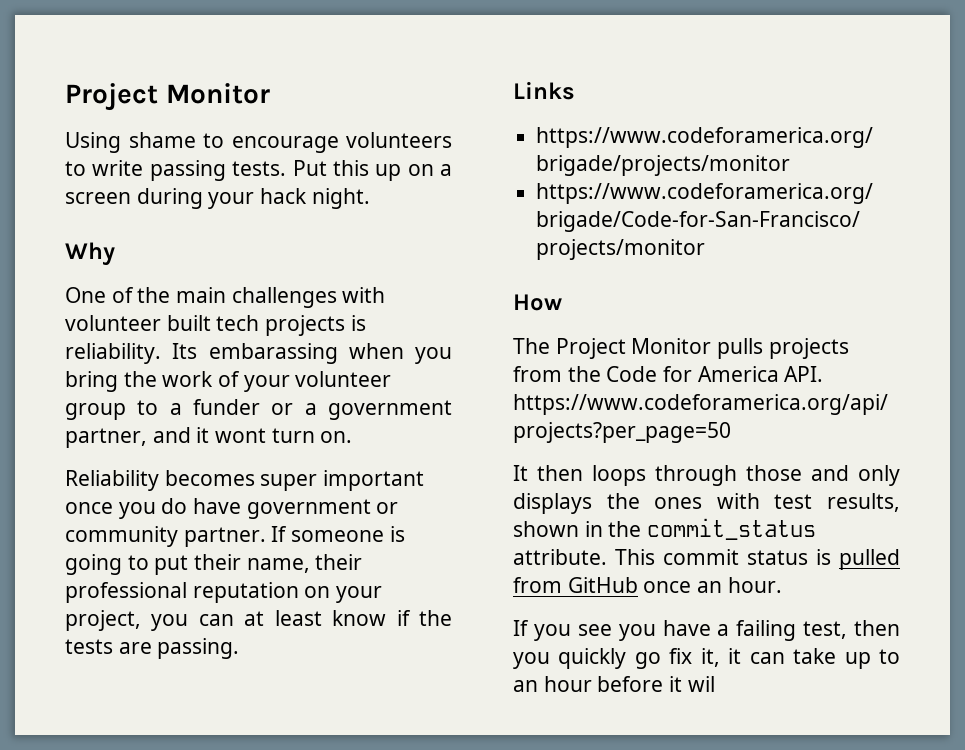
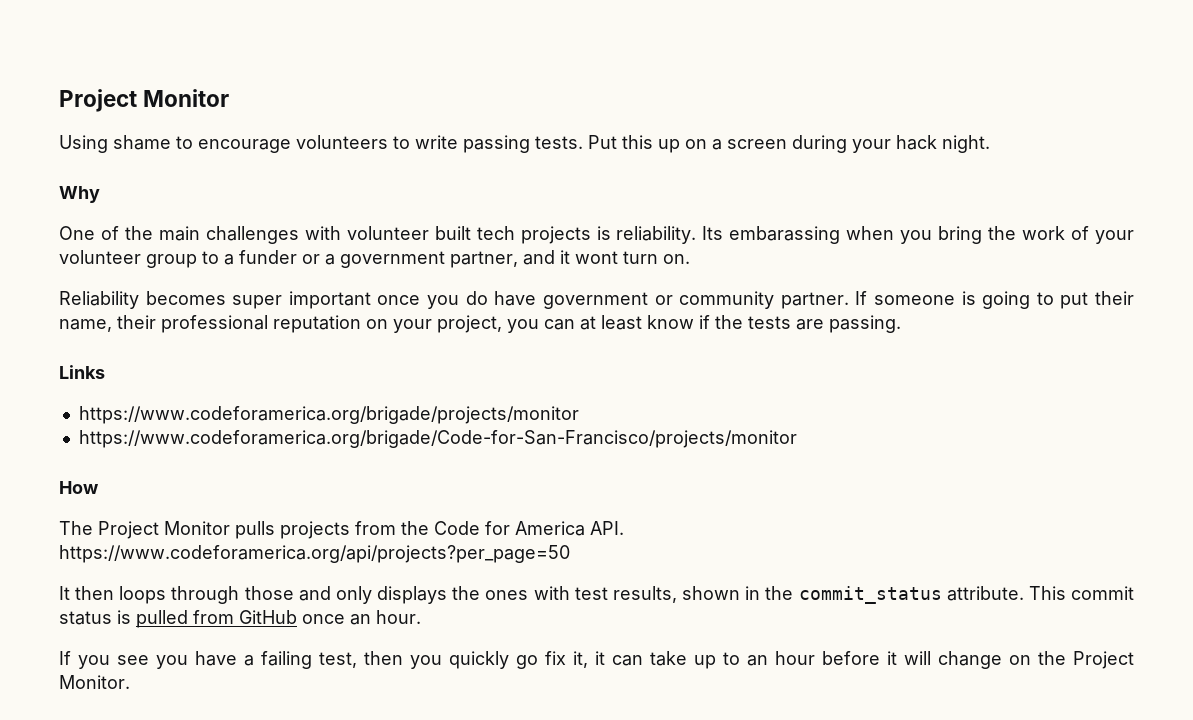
- If you see you have a failing test, then you quickly go fix it, it can take up to an hour before it wil
+ If you see you have a failing test, then you quickly go fix it, it can take up to an hour before it will change on the Project Monitor.

